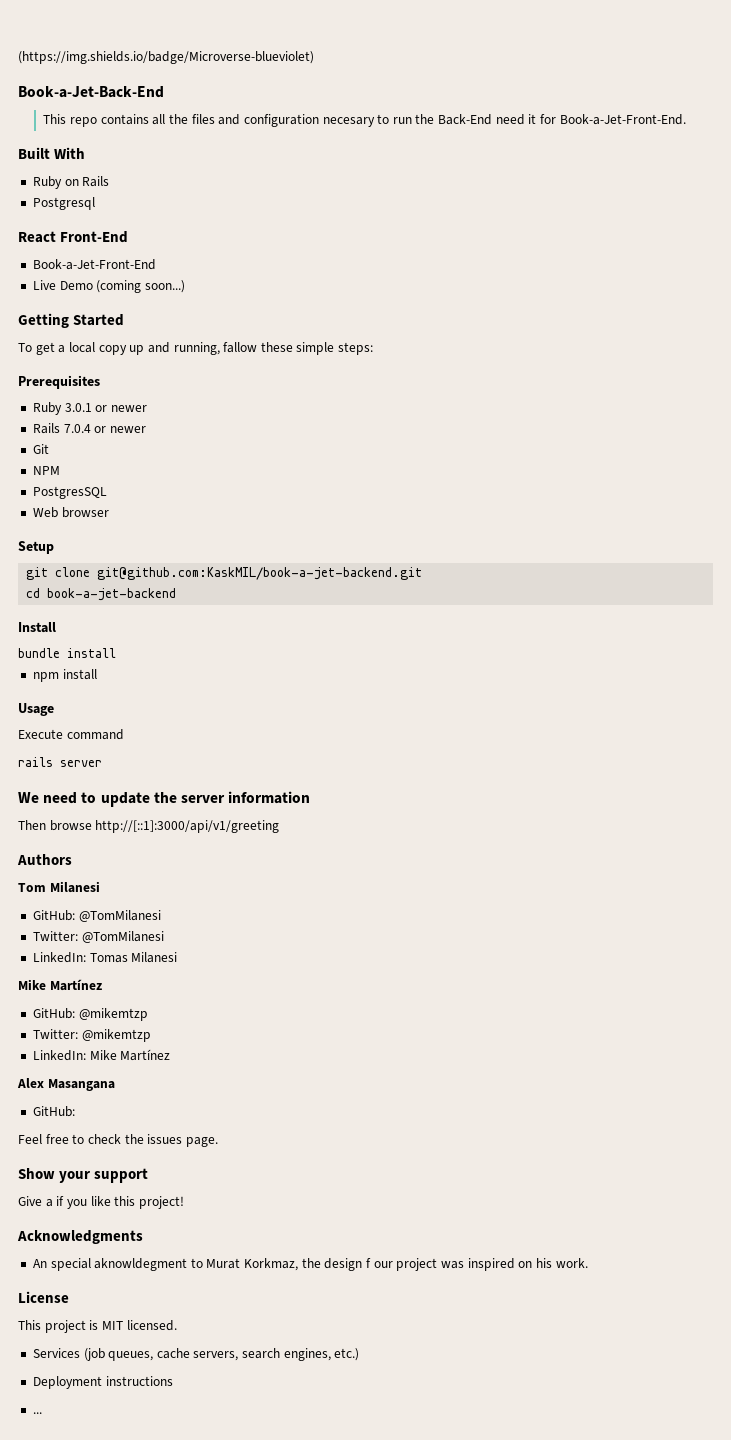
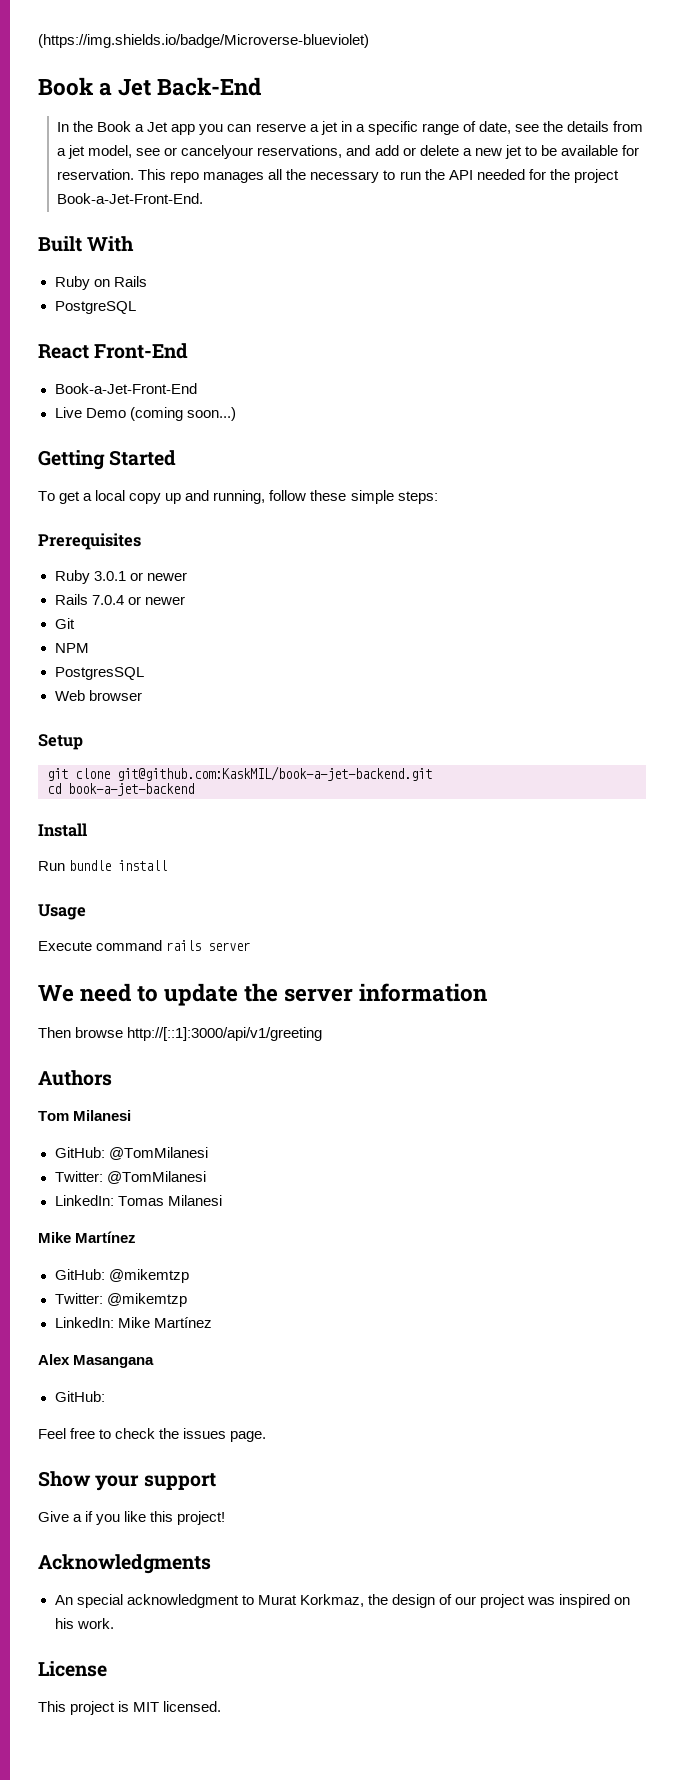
- Book-a-Jet-Back-End
- This repo contains all the files and configuration necesary to run the Back-End need it for Book-a-Jet-Front-End.
+ Book a Jet Back-End
+ In the Book a Jet app you can reserve a jet in a specific range of date, see the details from a jet model, see or cancelyour reservations, and add or delete a new jet to be available for reservation. This repo manages all the necessary to run the API needed for the project Book-a-Jet-Front-End.
- Postgresql
+ PostgreSQL
- To get a local copy up and running, fallow these simple steps:
+ To get a local copy up and running, follow these simple steps:
- bundle install
+ Run bundle install
- npm install
- Execute command
- rails server
+ Execute command rails server
- An special aknowldegment to Murat Korkmaz, the design f our project was inspired on his work.
+ An special acknowledgment to Murat Korkmaz, the design of our project was inspired on his work.
- Services (job queues, cache servers, search engines, etc.)
- Deployment instructions
- ...

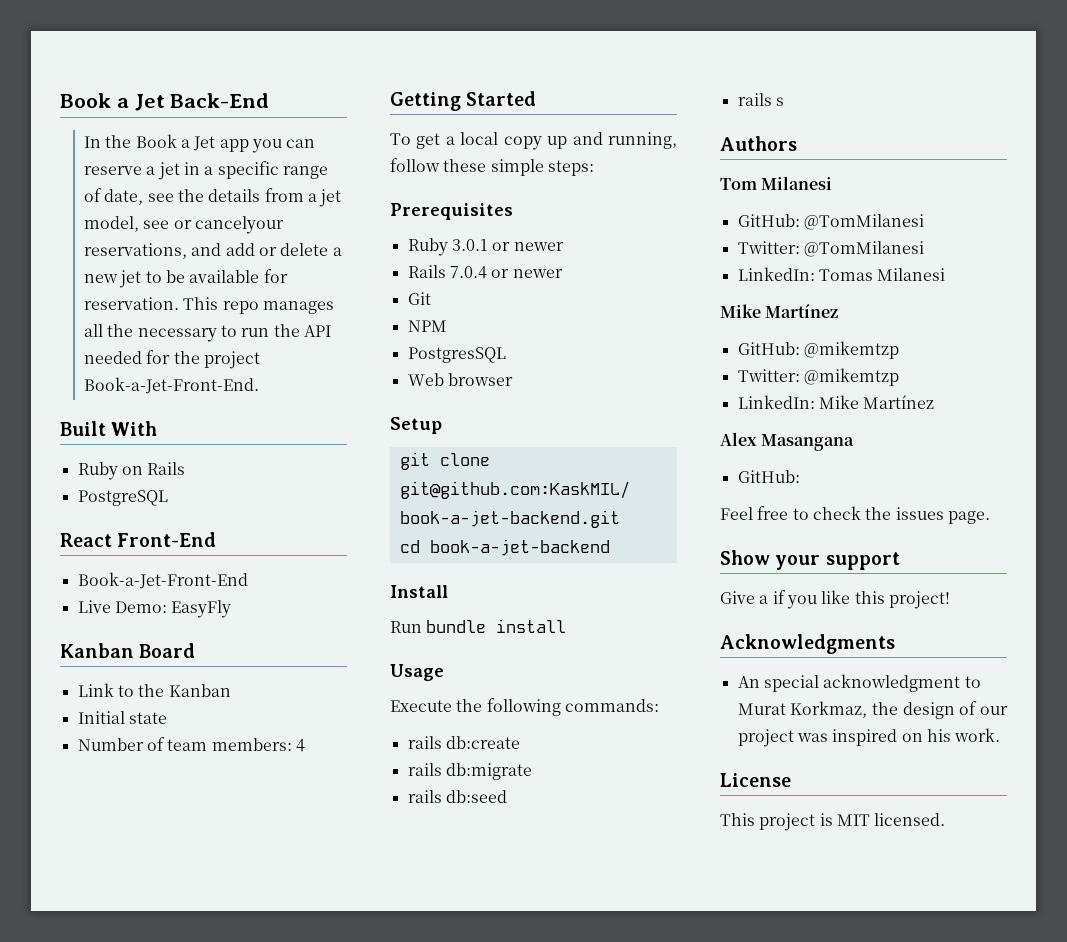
- (https://img.shields.io/badge/Microverse-blueviolet)
- Live Demo (coming soon...)
+ Live Demo: EasyFly
+ Kanban Board
+ Link to the Kanban
+ Initial state
+ Number of team members: 4
- Execute command rails server
- We need to update the server information
- Then browse http://[::1]:3000/api/v1/greeting
+ Execute the following commands:
+ rails db:create
+ rails db:migrate
+ rails db:seed
+ rails s

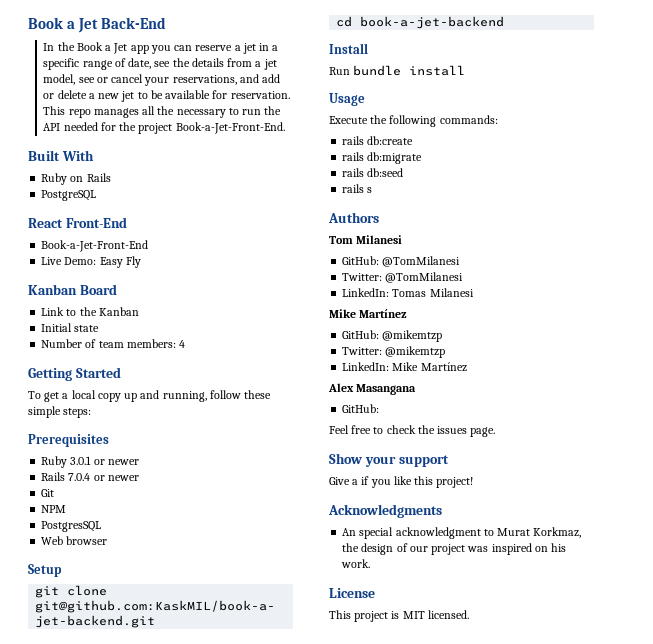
- In the Book a Jet app you can reserve a jet in a specific range of date, see the details from a jet model, see or cancelyour reservations, and add or delete a new jet to be available for reservation.
+ In the Book a Jet app you can reserve a jet in a specific range of date, see the details from a jet model, see or cancel your reservations, and add or delete a new jet to be available for reservation.
- Live Demo: EasyFly
+ Live Demo: Easy Fly

